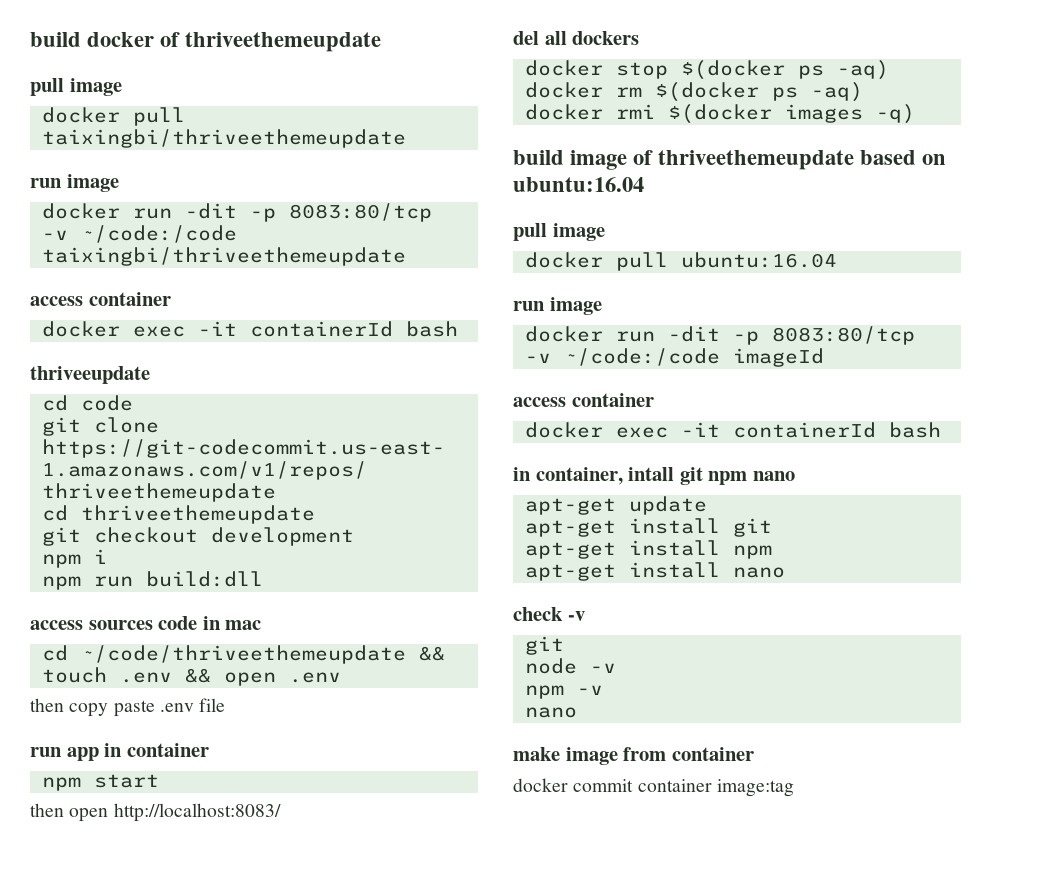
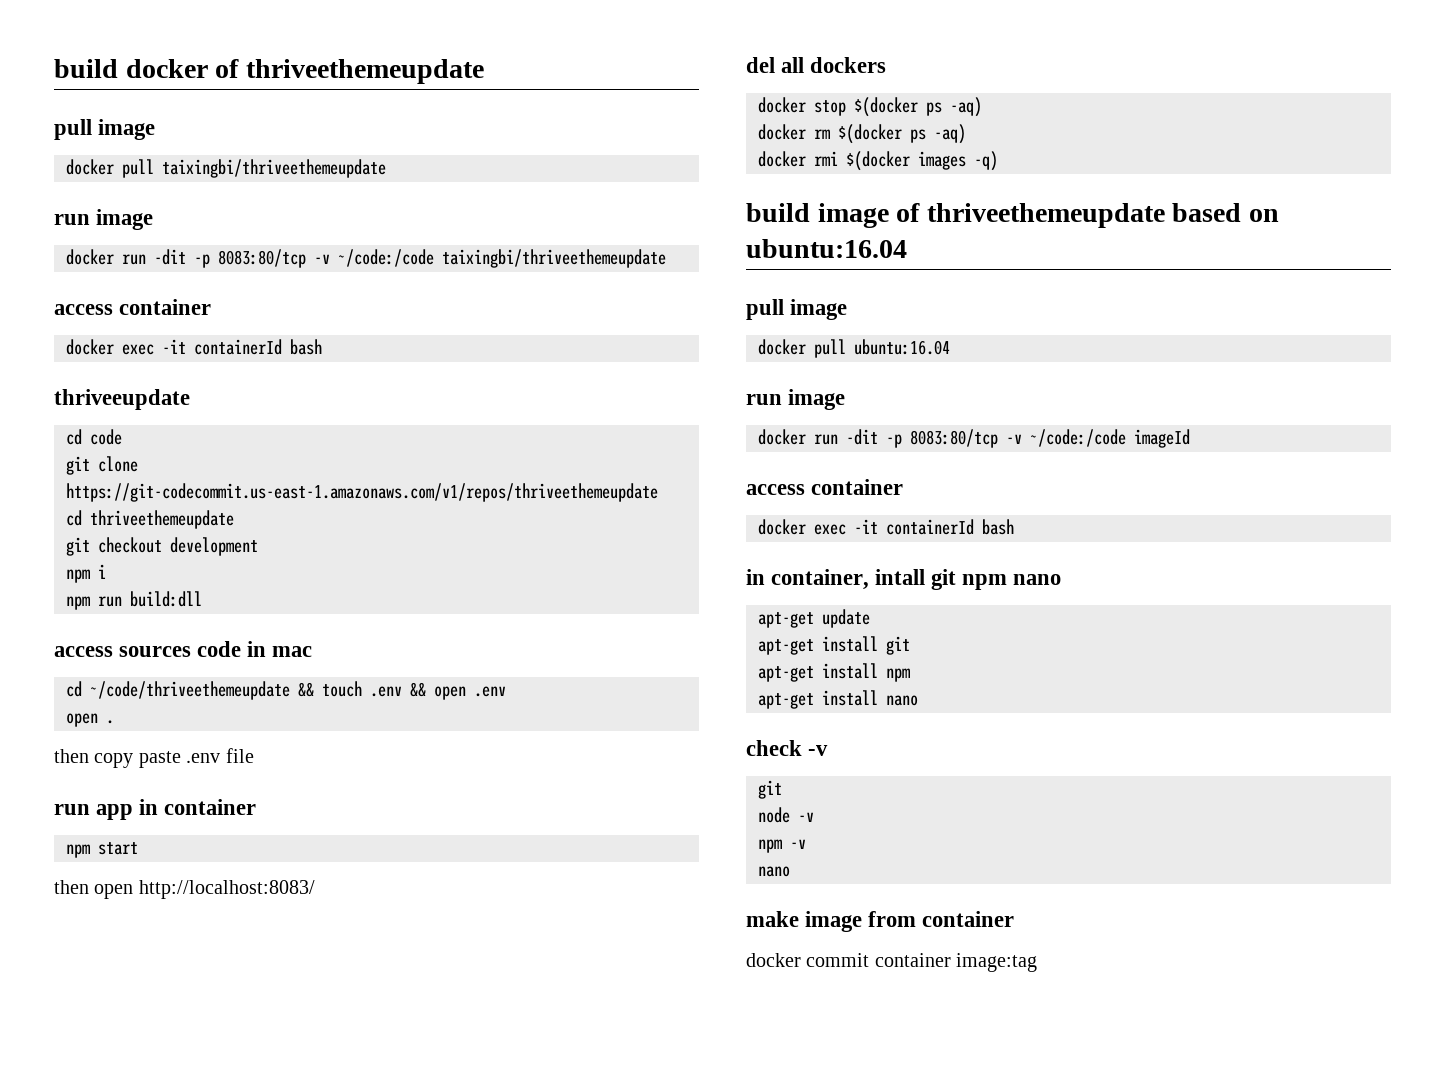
+ open .

